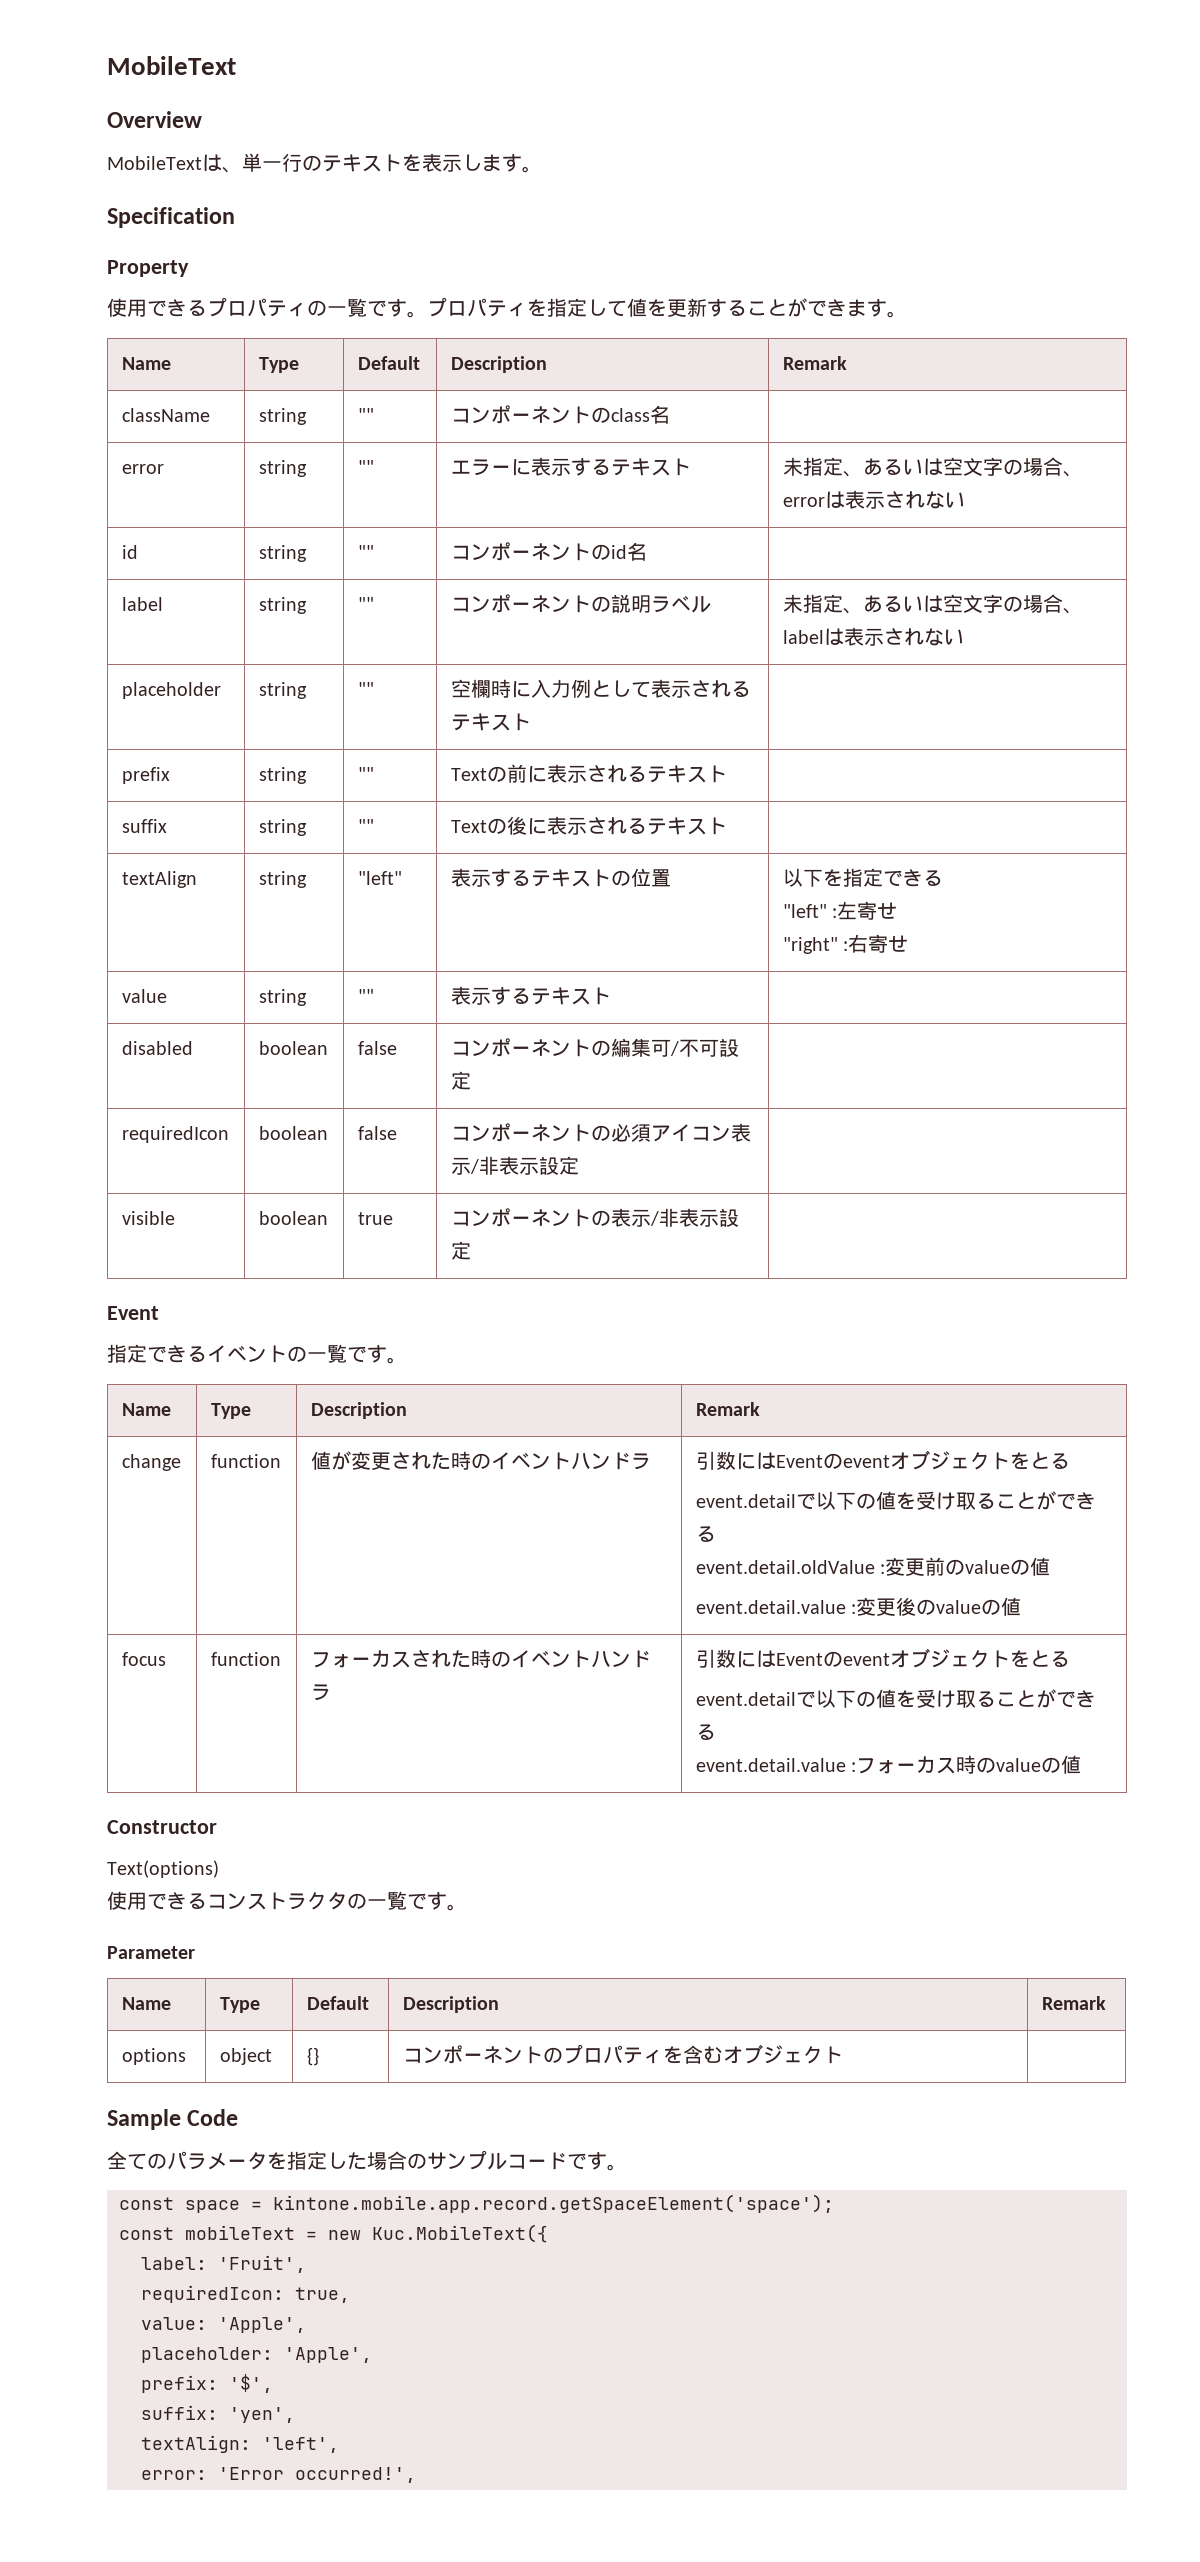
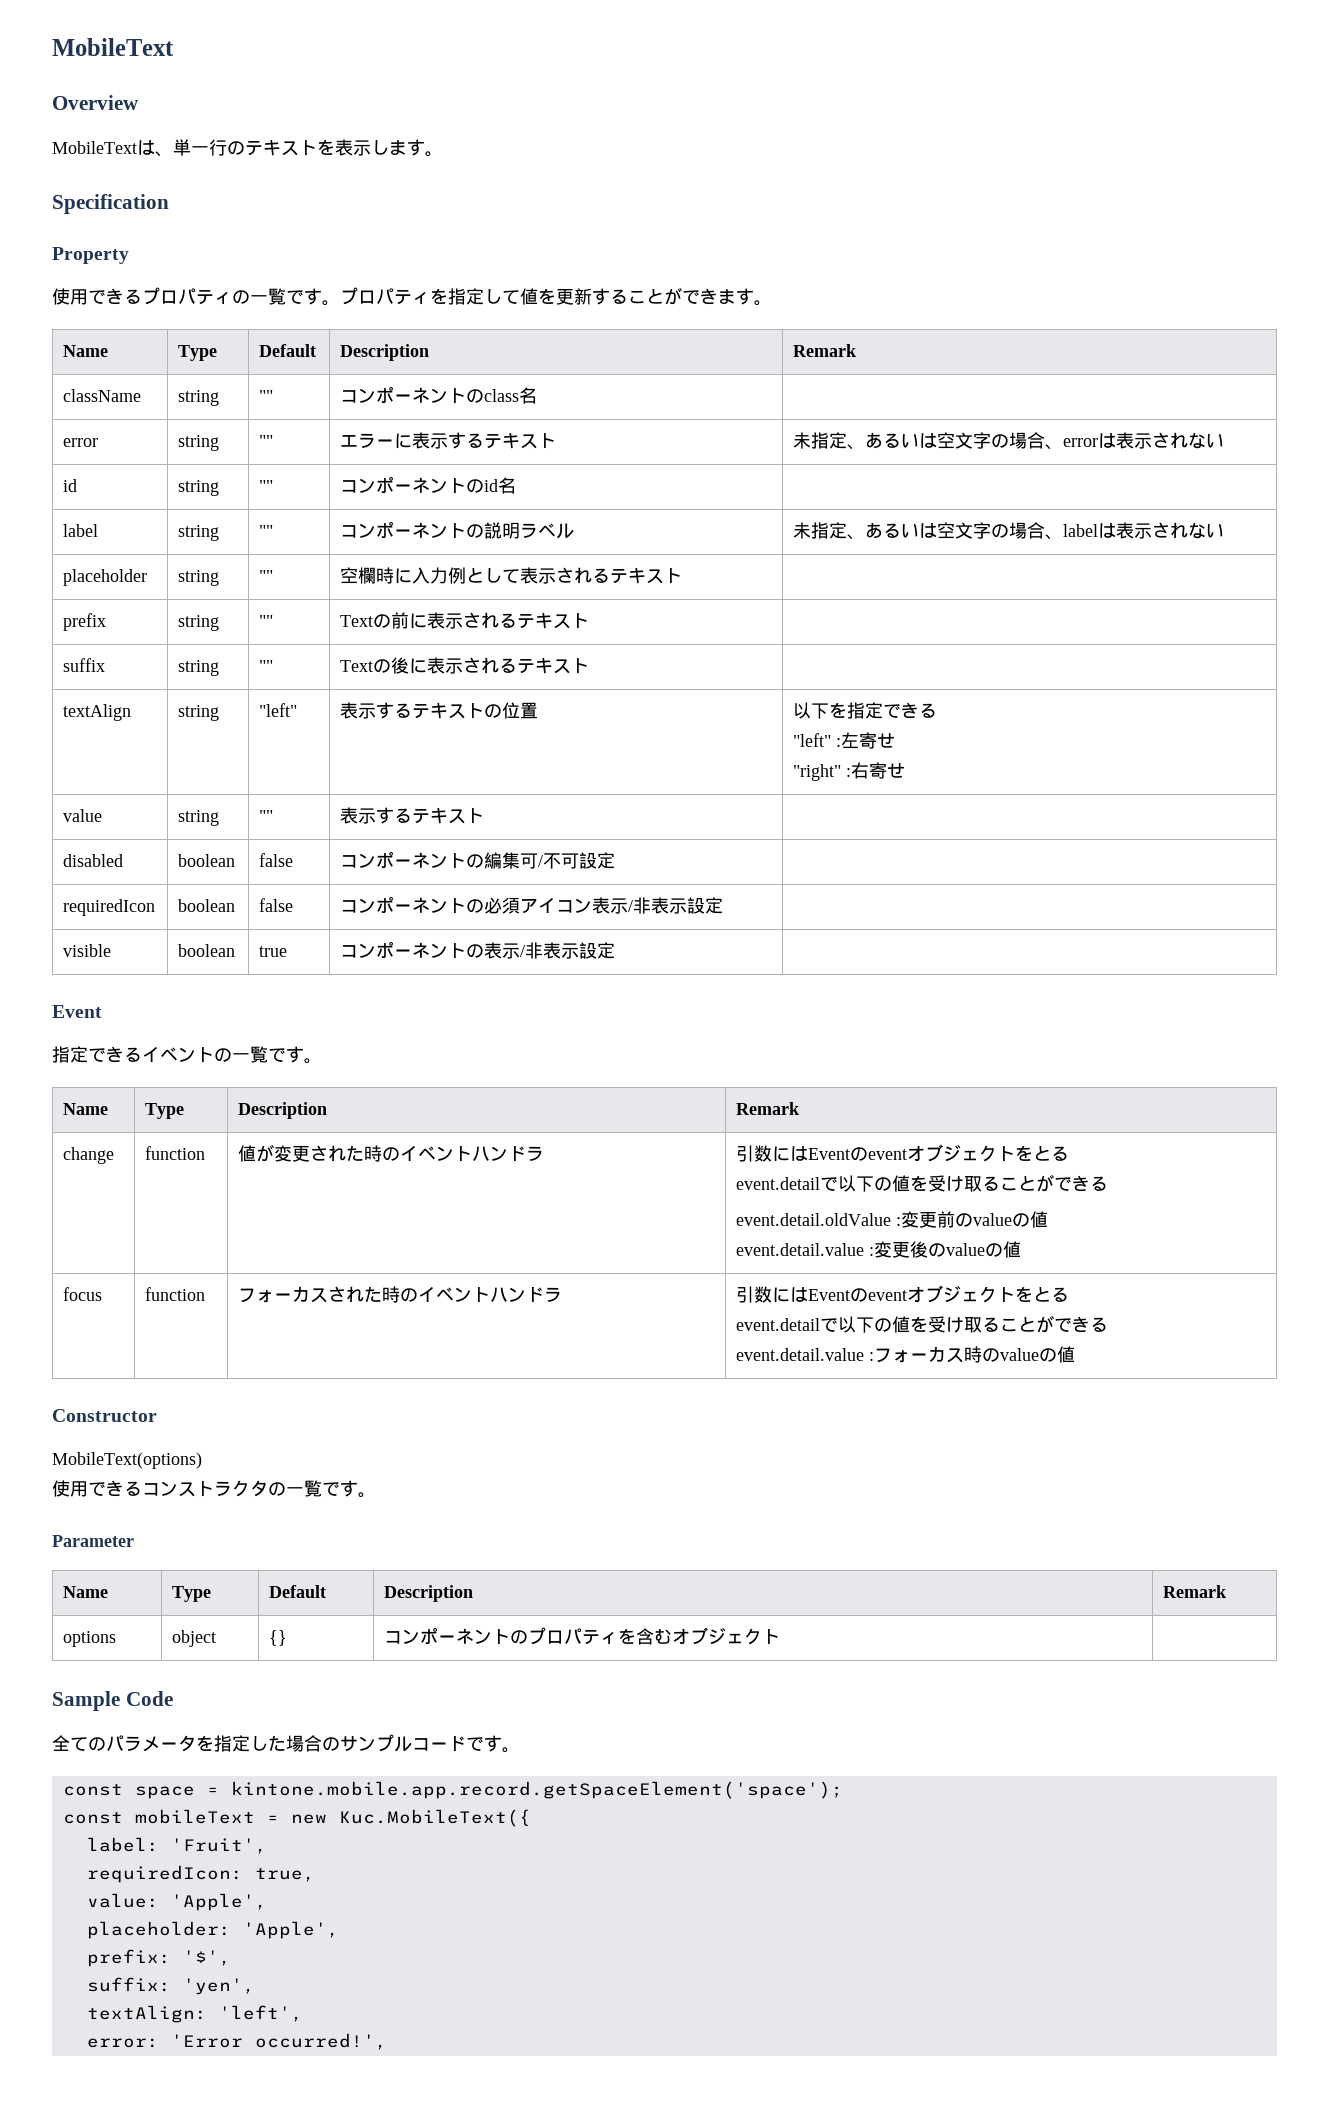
- Text(options)
+ MobileText(options)

